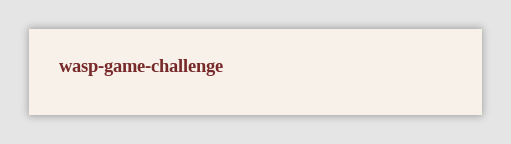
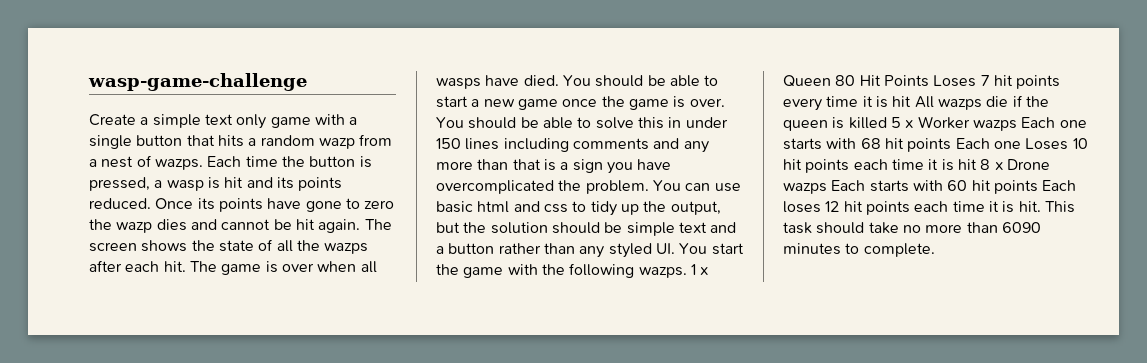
+ Create a simple text only game with a single button that hits a random wazp from a nest of wazps. Each time the button is pressed, a wasp is hit and its points reduced. Once its points have gone to zero the wazp dies and cannot be hit again. The screen shows the state of all the wazps after each hit. The game is over when all wasps have died. You should be able to start a new game once the game is over. You should be able to solve this in under 150 lines including comments and any more than that is a sign you have overcomplicated the problem. You can use basic html and css to tidy up the output, but the solution should be simple text and a button rather than any styled UI. You start the game with the following wazps. 1 x Queen 80 Hit Points Loses 7 hit points every time it is hit All wazps die if the queen is killed 5 x Worker wazps Each one starts with 68 hit points Each one Loses 10 hit points each time it is hit 8 x Drone wazps Each starts with 60 hit points Each loses 12 hit points each time it is hit. This task should take no more than 6090 minutes to complete.

